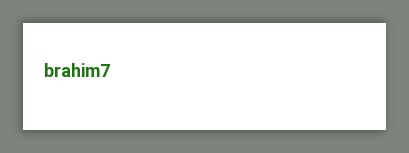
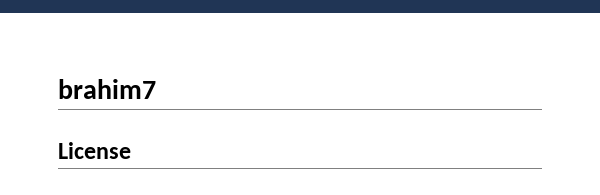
+ License

